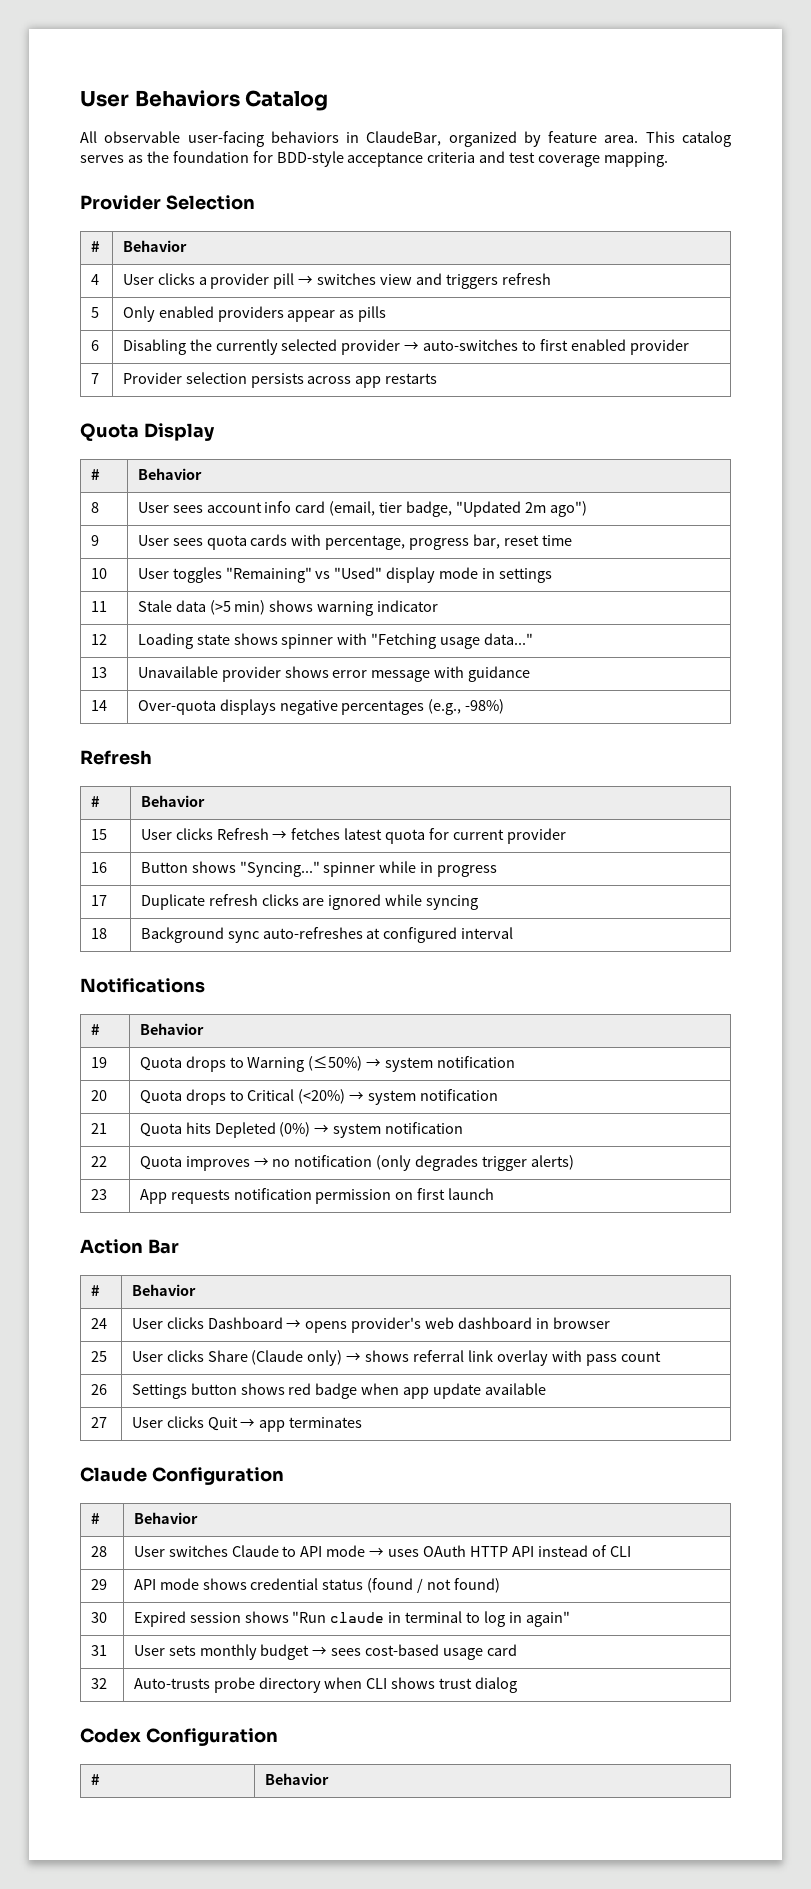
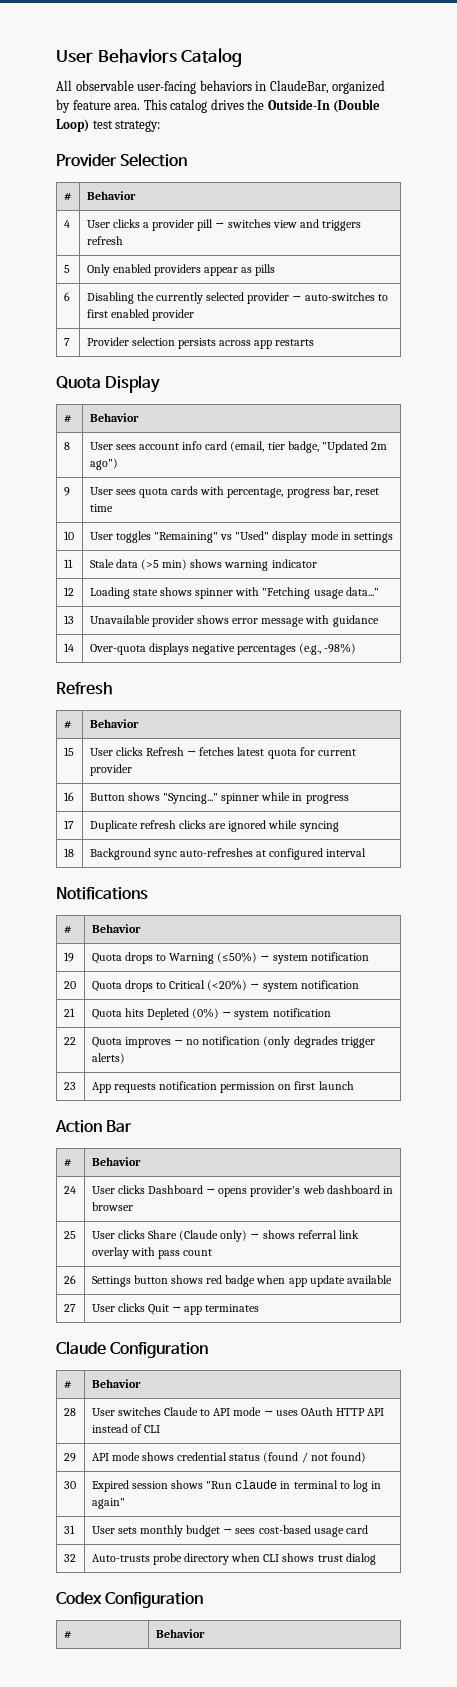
- This catalog serves as the foundation for BDD-style acceptance criteria and test coverage mapping.
+ This catalog drives the Outside-In (Double Loop) test strategy:

